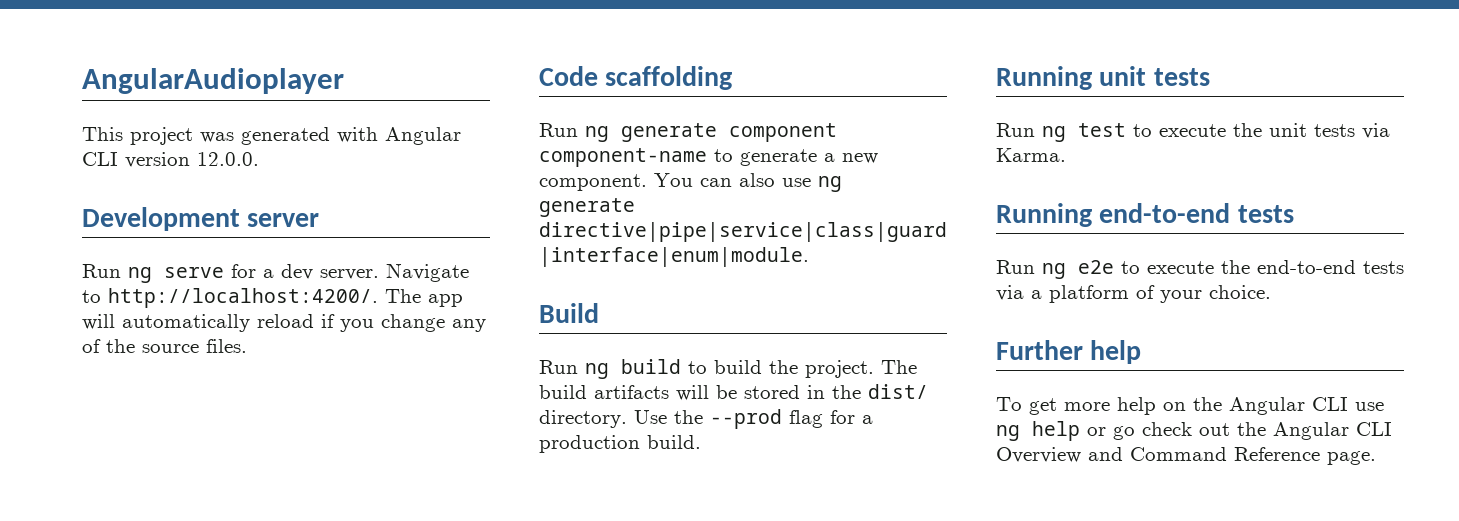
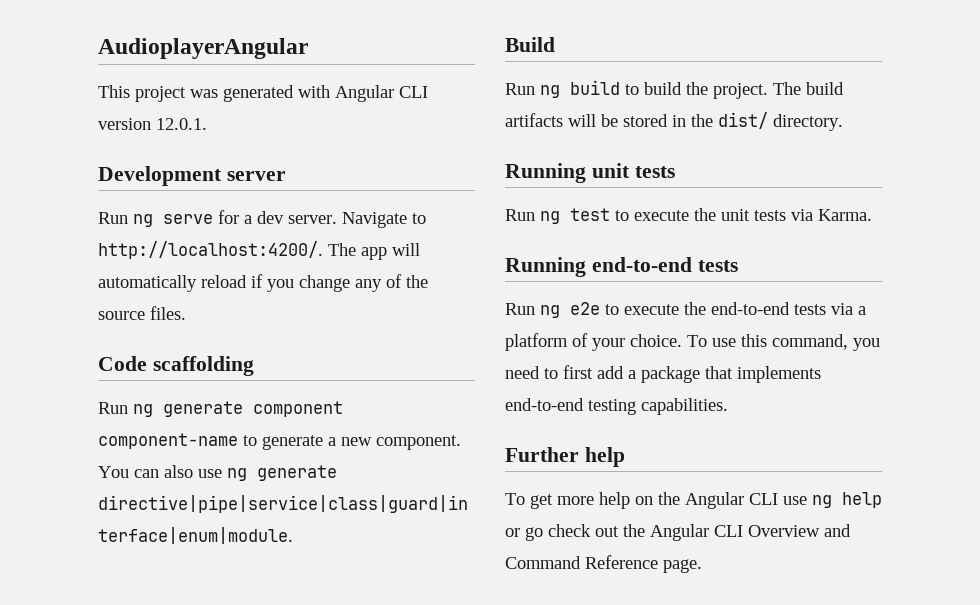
- AngularAudioplayer
+ AudioplayerAngular
- This project was generated with Angular CLI version 12.0.0.
+ This project was generated with Angular CLI version 12.0.1.
- Use the --prod flag for a production build.
+ To use this command, you need to first add a package that implements end-to-end testing capabilities.

